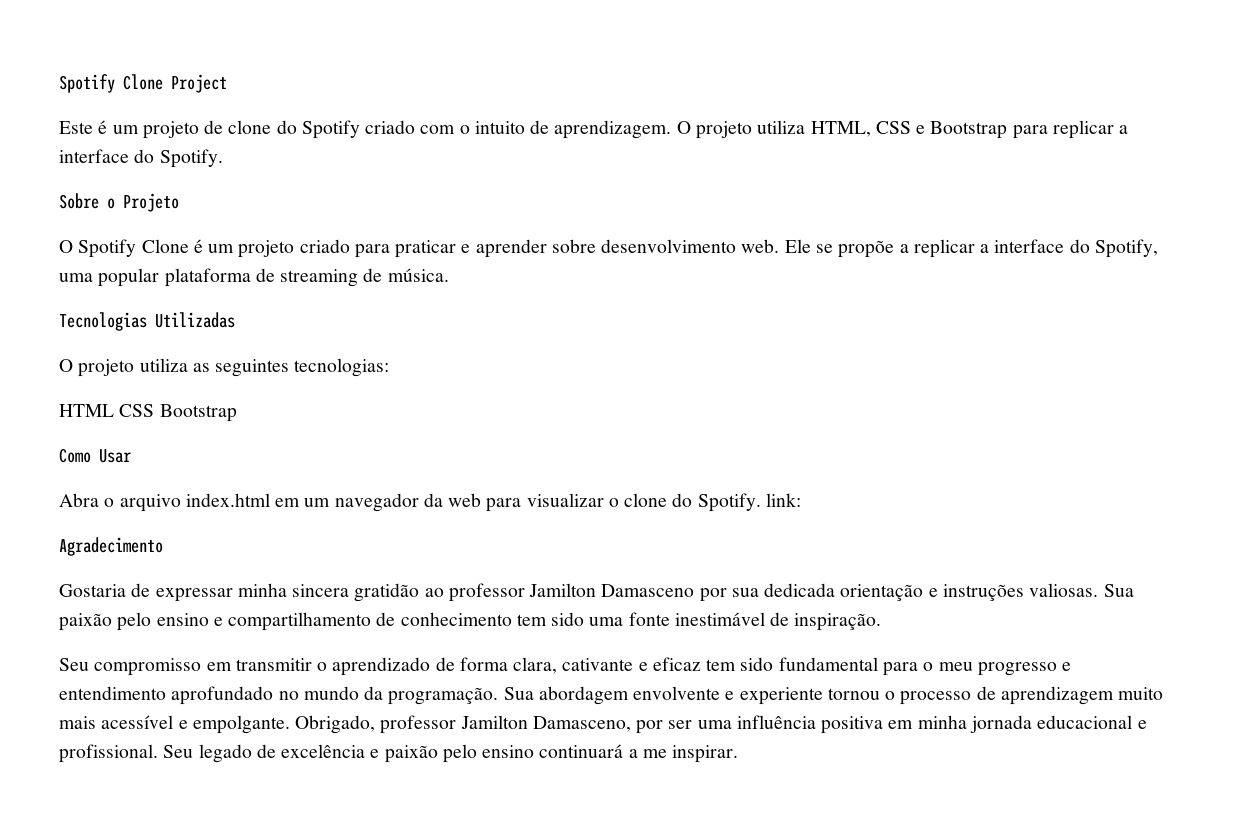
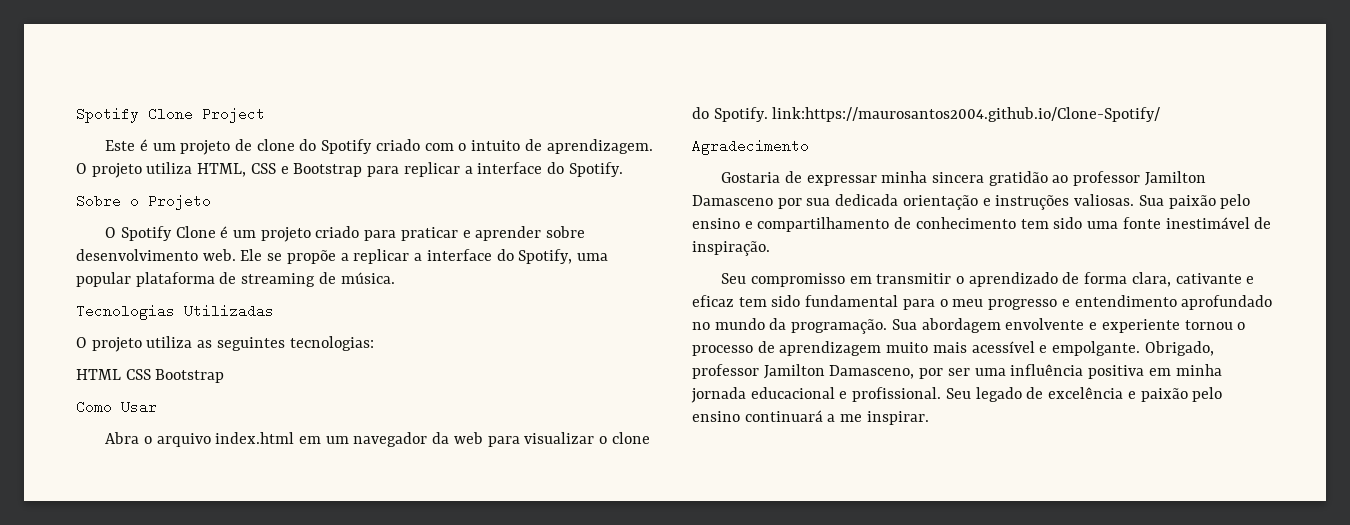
- Abra o arquivo index.html em um navegador da web para visualizar o clone do Spotify. link:
+ Abra o arquivo index.html em um navegador da web para visualizar o clone do Spotify. link:https://maurosantos2004.github.io/Clone-Spotify/

